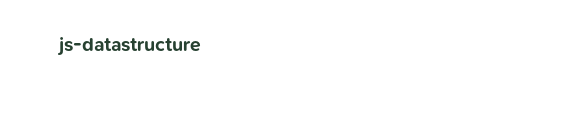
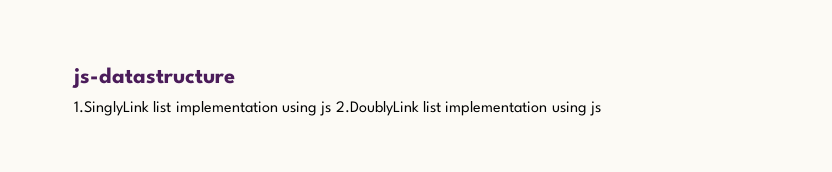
+ 1.SinglyLink list implementation using js 2.DoublyLink list implementation using js

